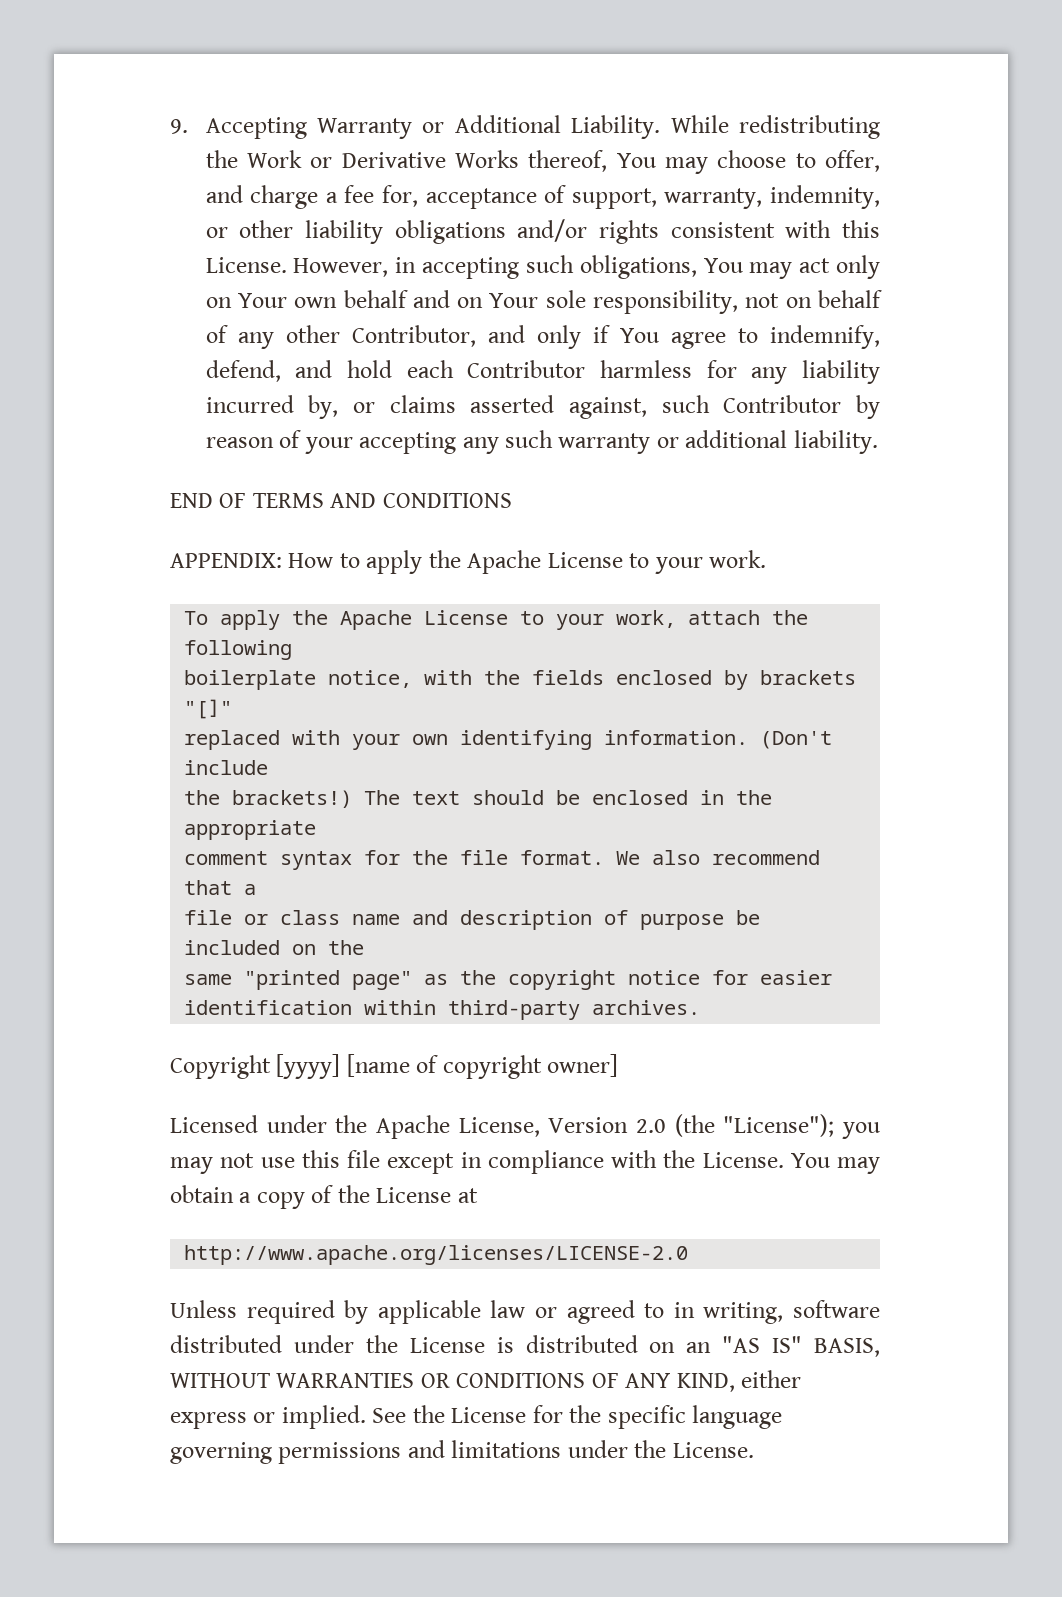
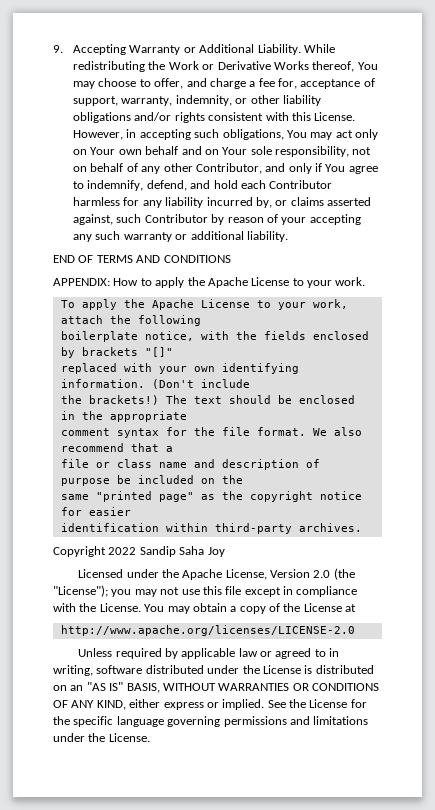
- Copyright [yyyy] [name of copyright owner]
+ Copyright 2022 Sandip Saha Joy

